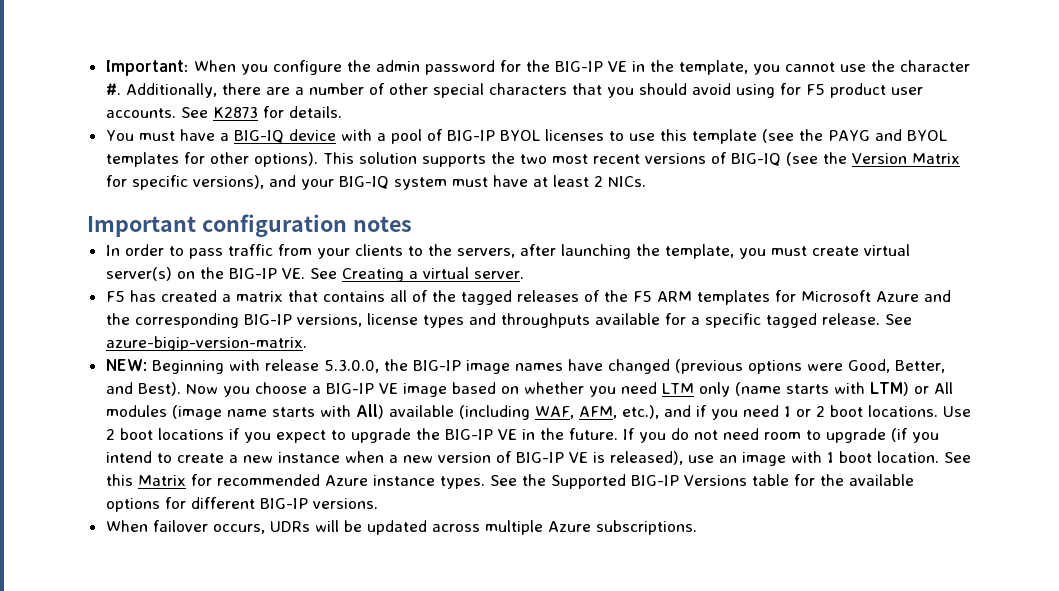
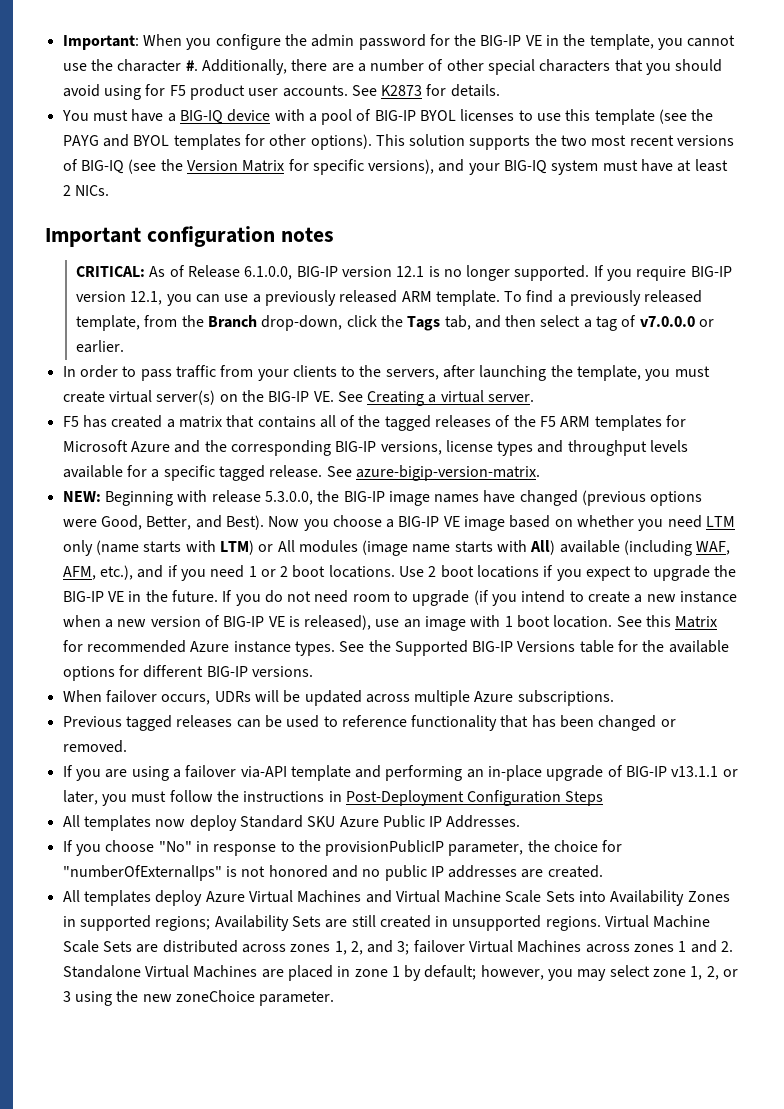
+ CRITICAL: As of Release 6.1.0.0, BIG-IP version 12.1 is no longer supported. If you require BIG-IP version 12.1, you can use a previously released ARM template. To find a previously released template, from the Branch drop-down, click the Tags tab, and then select a tag of v7.0.0.0 or earlier.
- F5 has created a matrix that contains all of the tagged releases of the F5 ARM templates for Microsoft Azure and the corresponding BIG-IP versions, license types and throughputs available for a specific tagged release.
+ F5 has created a matrix that contains all of the tagged releases of the F5 ARM templates for Microsoft Azure and the corresponding BIG-IP versions, license types and throughput levels available for a specific tagged release.
+ Previous tagged releases can be used to reference functionality that has been changed or removed.
+ If you are using a failover via-API template and performing an in-place upgrade of BIG-IP v13.1.1 or later, you must follow the instructions in Post-Deployment Configuration Steps
+ All templates now deploy Standard SKU Azure Public IP Addresses.
+ If you choose "No" in response to the provisionPublicIP parameter, the choice for "numberOfExternalIps" is not honored and no public IP addresses are created.
+ All templates deploy Azure Virtual Machines and Virtual Machine Scale Sets into Availability Zones in supported regions; Availability Sets are still created in unsupported regions. Virtual Machine Scale Sets are distributed across zones 1, 2, and 3; failover Virtual Machines across zones 1 and 2. Standalone Virtual Machines are placed in zone 1 by default; however, you may select zone 1, 2, or 3 using the new zoneChoice parameter.

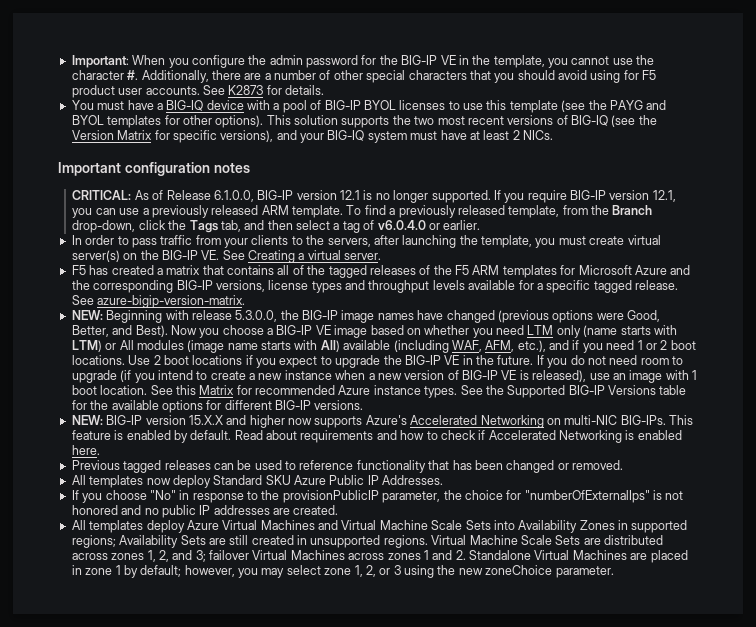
- To find a previously released template, from the Branch drop-down, click the Tags tab, and then select a tag of v7.0.0.0 or earlier.
+ To find a previously released template, from the Branch drop-down, click the Tags tab, and then select a tag of v6.0.4.0 or earlier.
- When failover occurs, UDRs will be updated across multiple Azure subscriptions.
+ NEW: BIG-IP version 15.X.X and higher now supports Azure's Accelerated Networking on multi-NIC BIG-IPs. This feature is enabled by default. Read about requirements and how to check if Accelerated Networking is enabled here.
- If you are using a failover via-API template and performing an in-place upgrade of BIG-IP v13.1.1 or later, you must follow the instructions in Post-Deployment Configuration Steps

